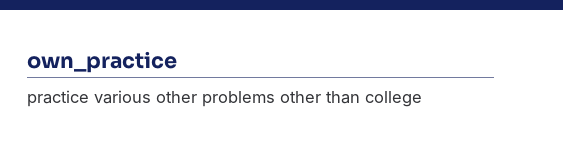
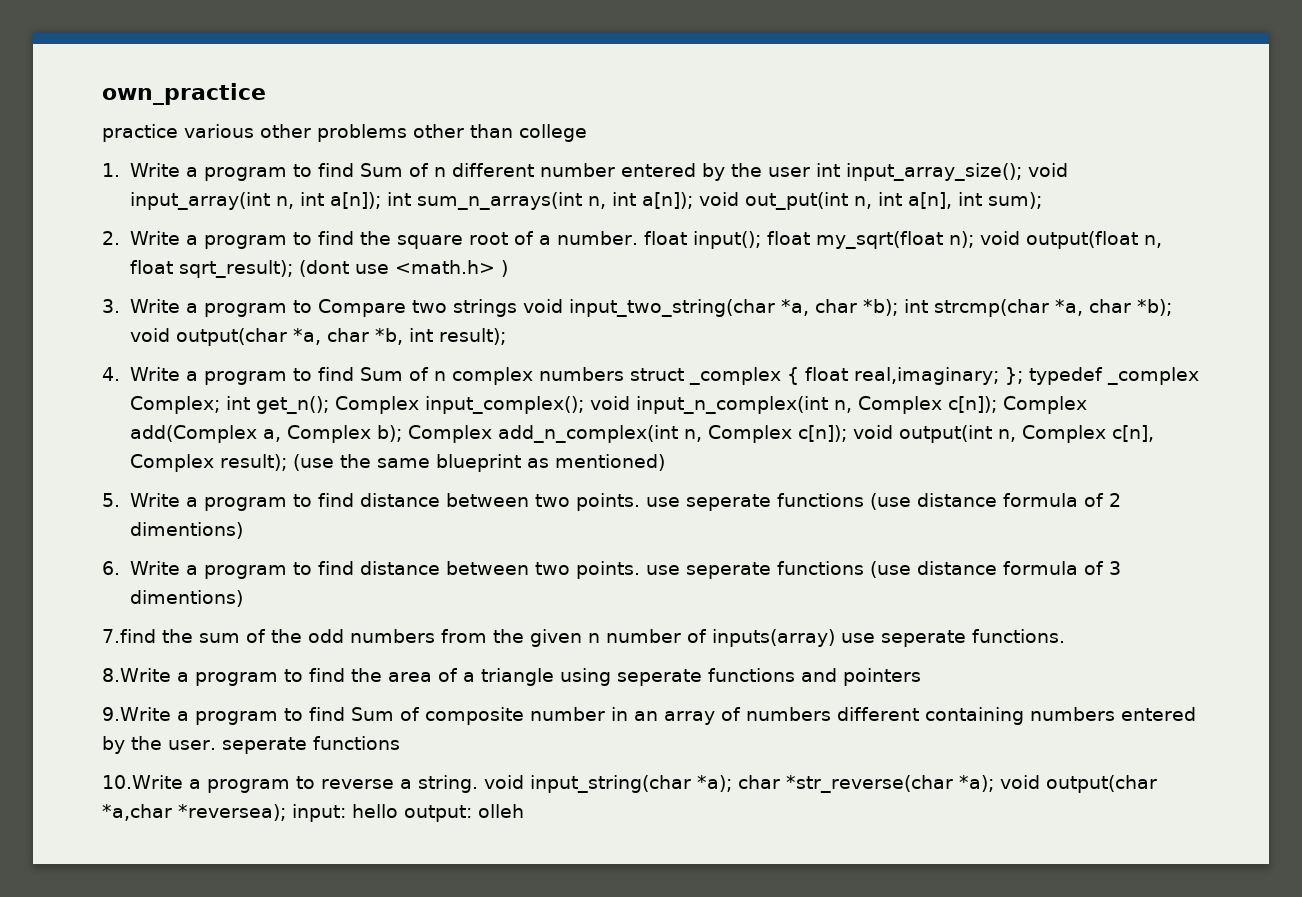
+ 1. Write a program to find Sum of n different number entered by the user int input_array_size(); void input_array(int n, int a[n]); int sum_n_arrays(int n, int a[n]); void out_put(int n, int a[n], int sum);
+ 2. Write a program to find the square root of a number. float input(); float my_sqrt(float n); void output(float n, float sqrt_result); (dont use <math.h> )
+ 3. Write a program to Compare two strings void input_two_string(char *a, char *b); int strcmp(char *a, char *b); void output(char *a, char *b, int result);
+ 4. Write a program to find Sum of n complex numbers struct _complex { float real,imaginary; }; typedef _complex Complex; int get_n(); Complex input_complex(); void input_n_complex(int n, Complex c[n]); Complex add(Complex a, Complex b); Complex add_n_complex(int n, Complex c[n]); void output(int n, Complex c[n], Complex result); (use the same blueprint as mentioned)
+ 5. Write a program to find distance between two points. use seperate functions (use distance formula of 2 dimentions)
+ 6. Write a program to find distance between two points. use seperate functions (use distance formula of 3 dimentions)
+ 7.find the sum of the odd numbers from the given n number of inputs(array) use seperate functions.
+ 8.Write a program to find the area of a triangle using seperate functions and pointers
+ 9.Write a program to find Sum of composite number in an array of numbers different containing numbers entered by the user. seperate functions
+ 10.Write a program to reverse a string. void input_string(char *a); char *str_reverse(char *a); void output(char *a,char *reversea); input: hello output: olleh

